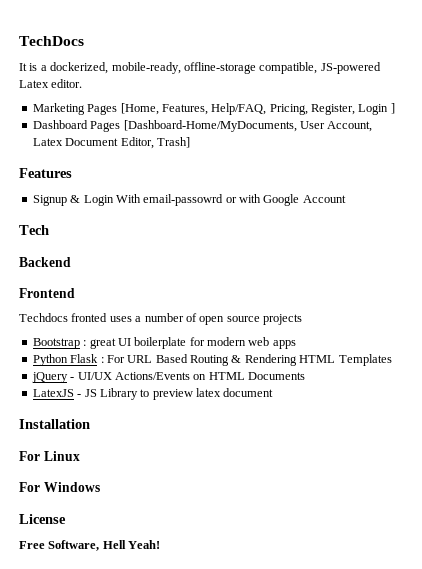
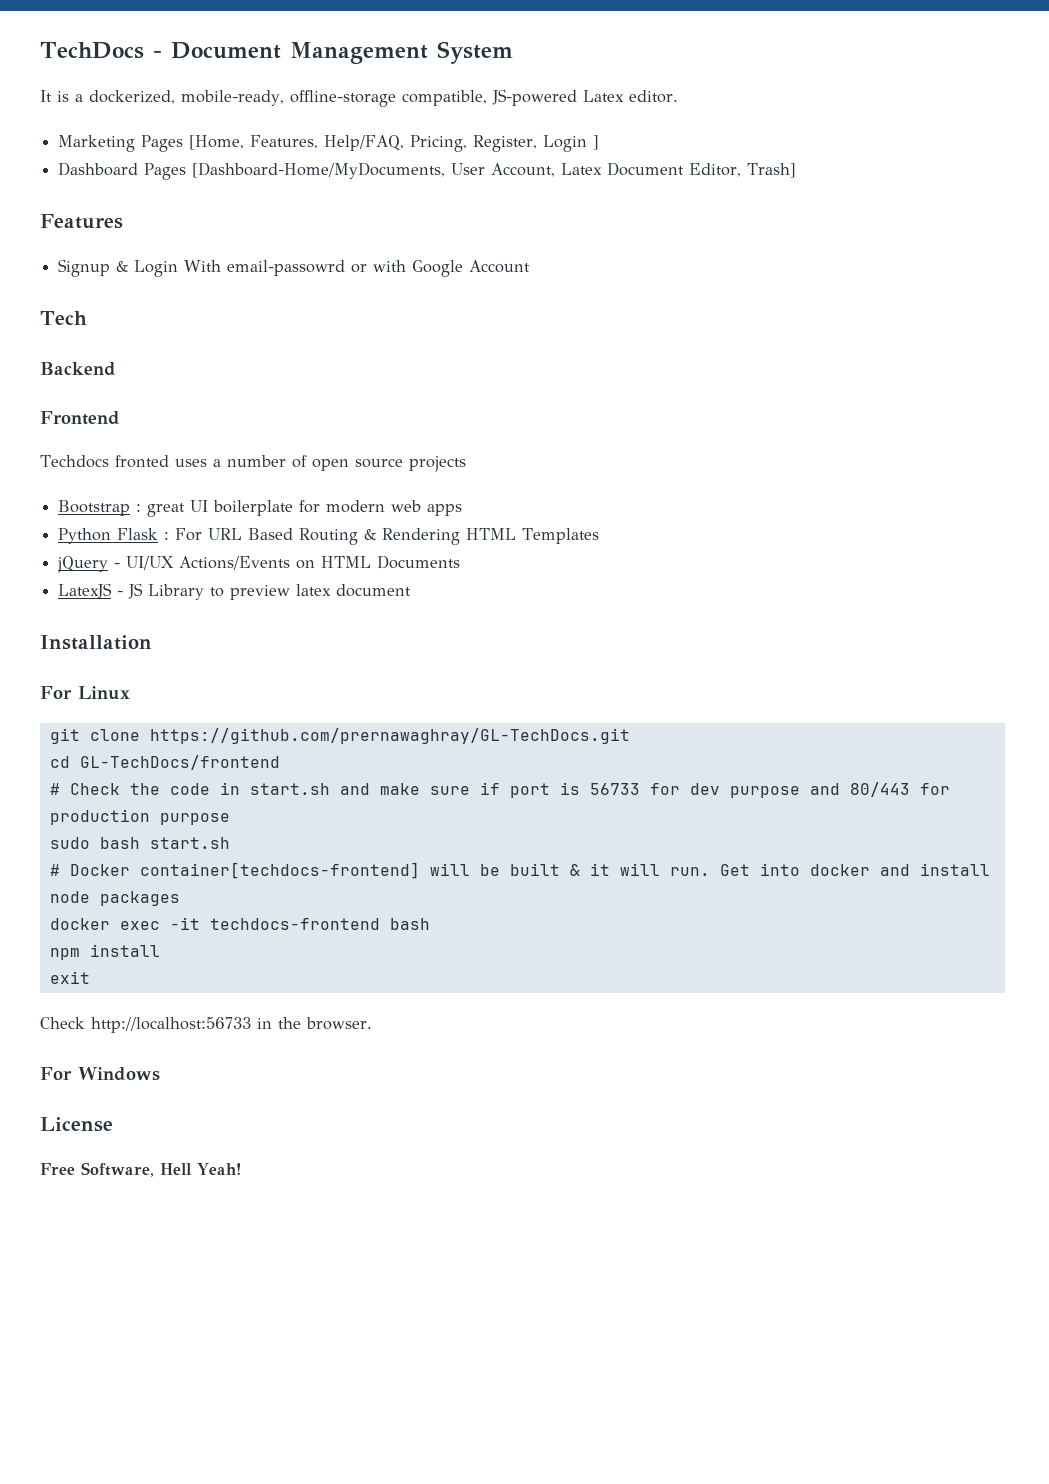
- TechDocs
+ TechDocs - Document Management System
+ git clone https://github.com/prernawaghray/GL-TechDocs.git
+ cd GL-TechDocs/frontend
+ # Check the code in start.sh and make sure if port is 56733 for dev purpose and 80/443 for production purpose
+ sudo bash start.sh
+ # Docker container[techdocs-frontend] will be built & it will run. Get into docker and install node packages
+ docker exec -it techdocs-frontend bash
+ npm install
+ exit
+ Check http://localhost:56733 in the browser.

